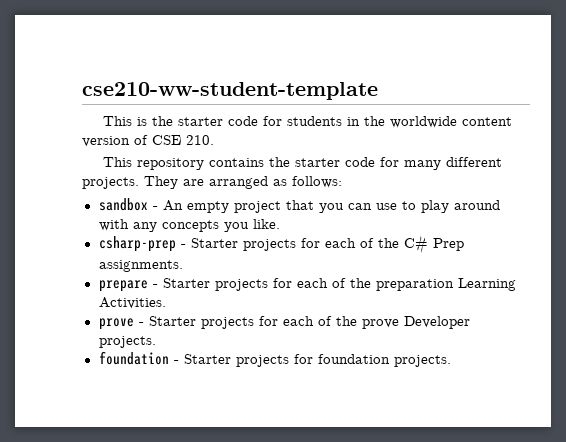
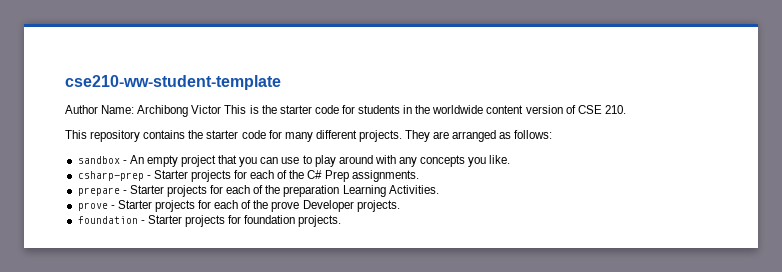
- This is the starter code for students in the worldwide content version of CSE 210.
+ Author Name: Archibong Victor This is the starter code for students in the worldwide content version of CSE 210.

